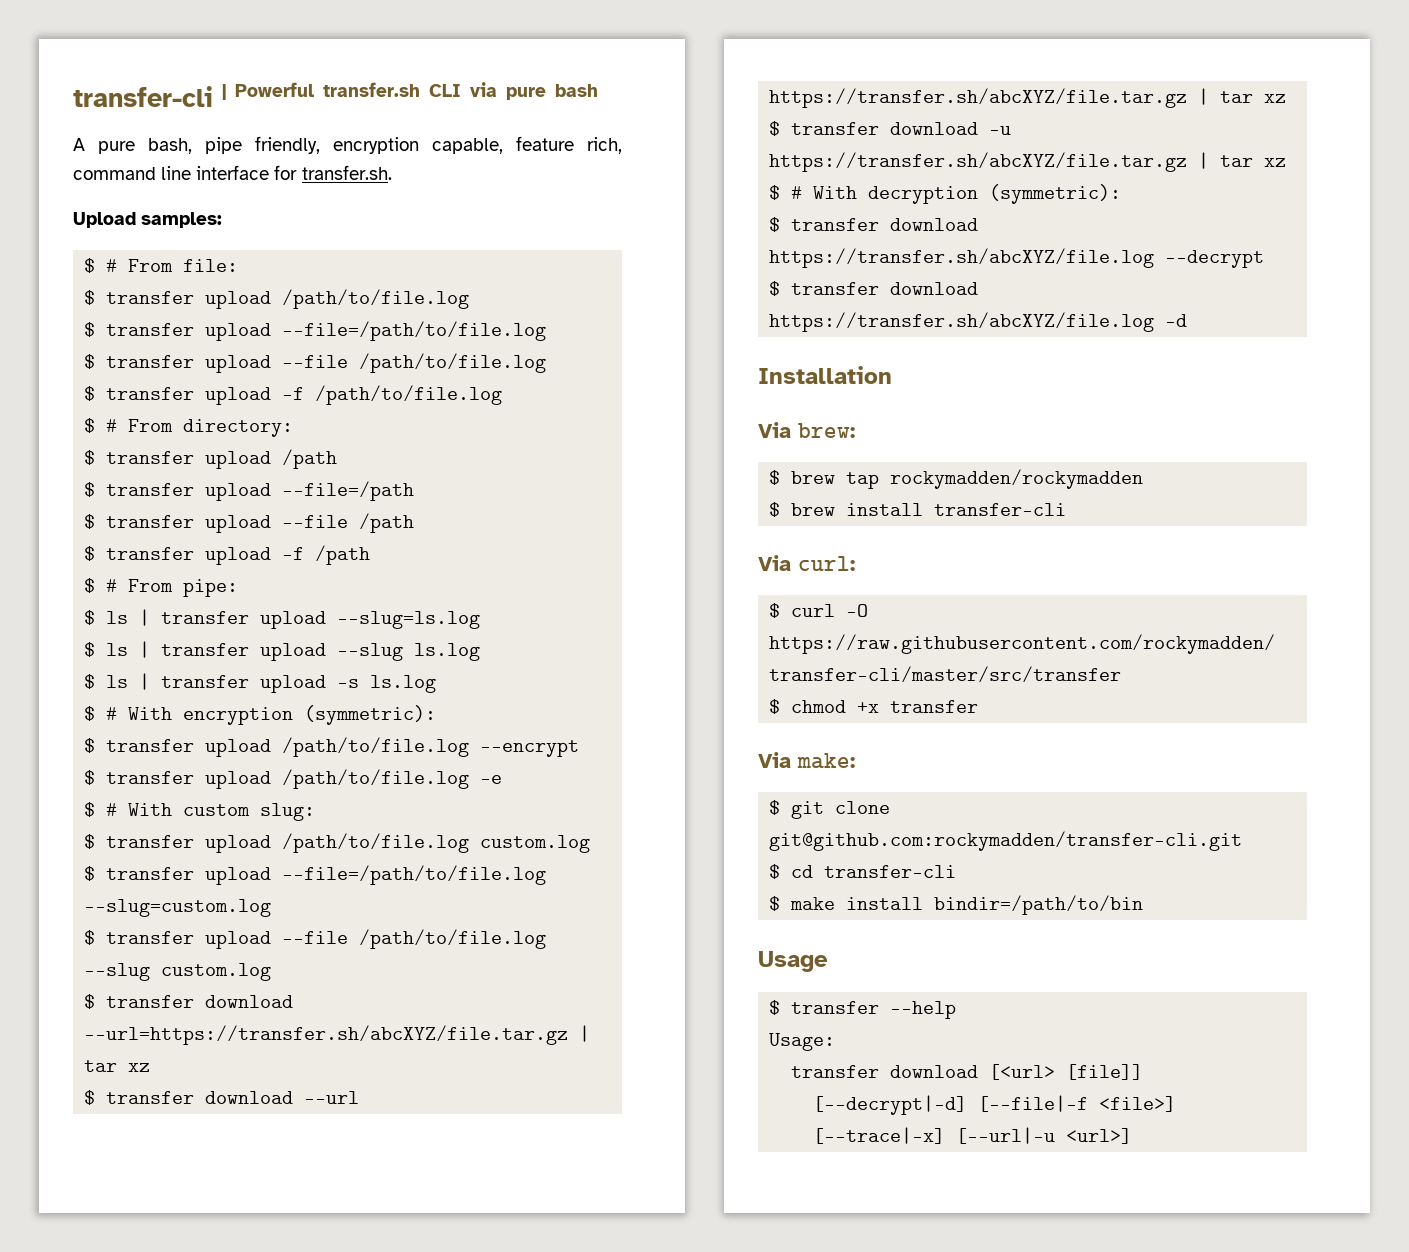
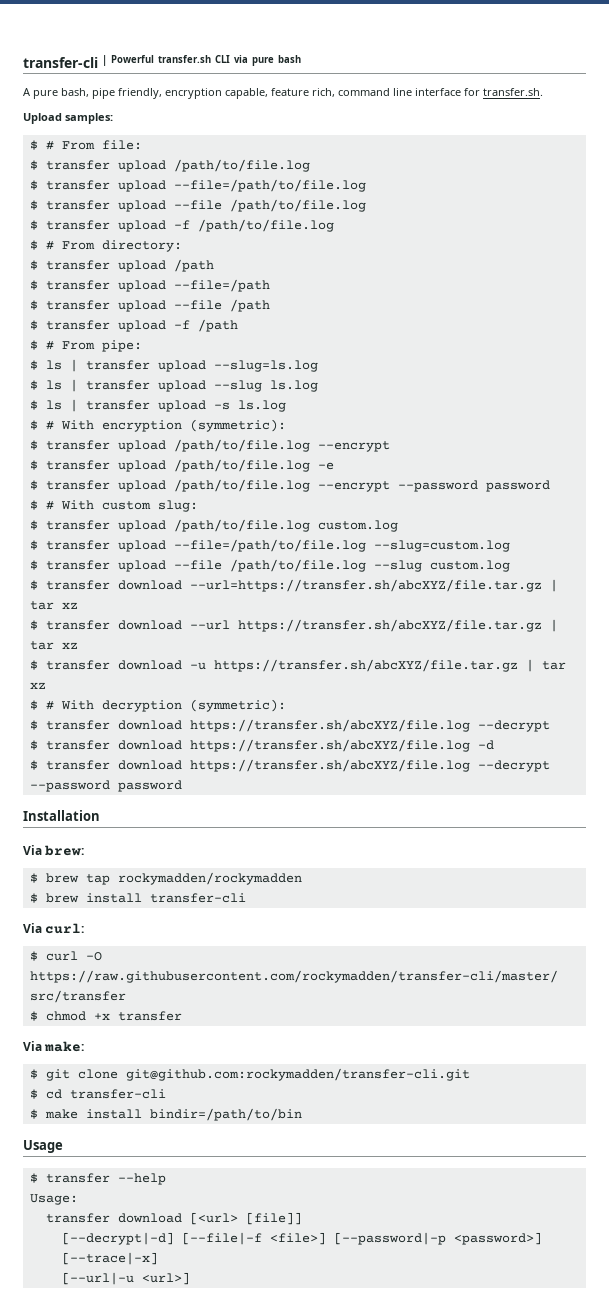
+ $ transfer upload /path/to/file.log --encrypt --password password
+ $ transfer download https://transfer.sh/abcXYZ/file.log --decrypt --password password
- [--decrypt|-d] [--file|-f <file>] [--trace|-x] [--url|-u <url>]
+ [--decrypt|-d] [--file|-f <file>] [--password|-p <password>] [--trace|-x]
+ [--url|-u <url>]

